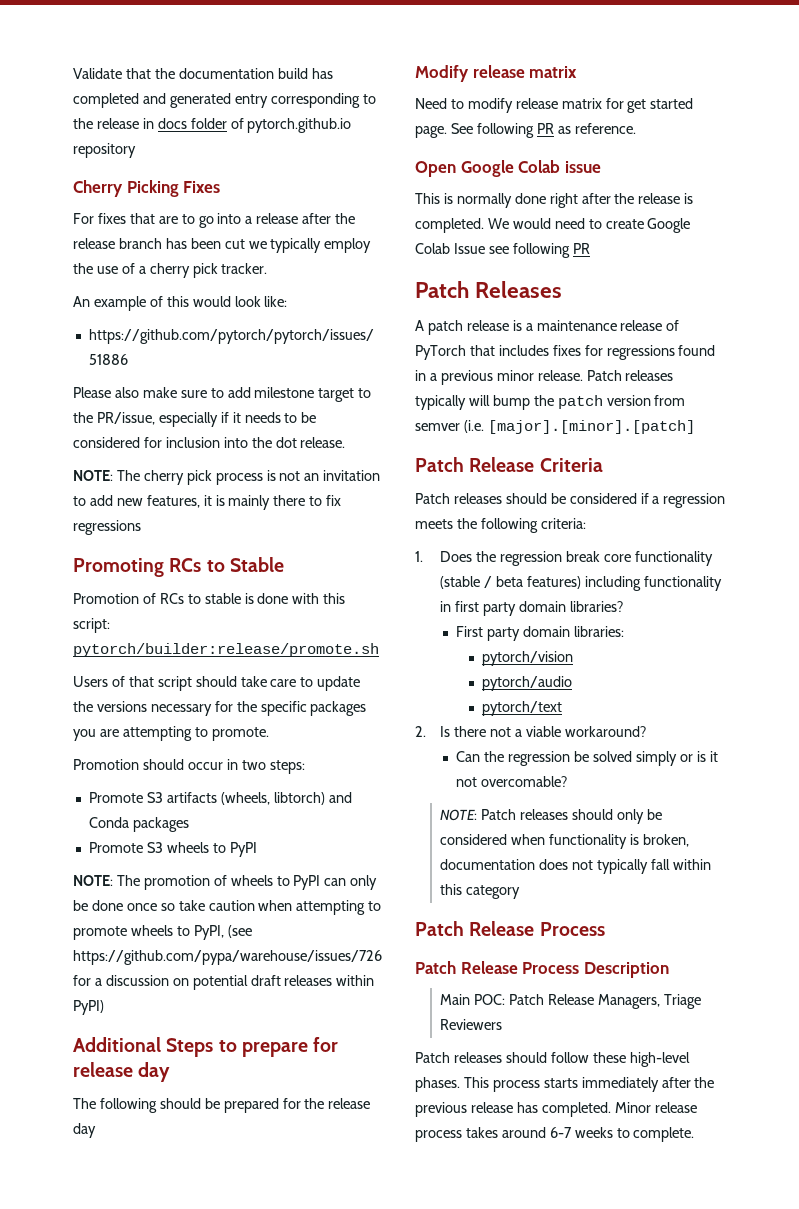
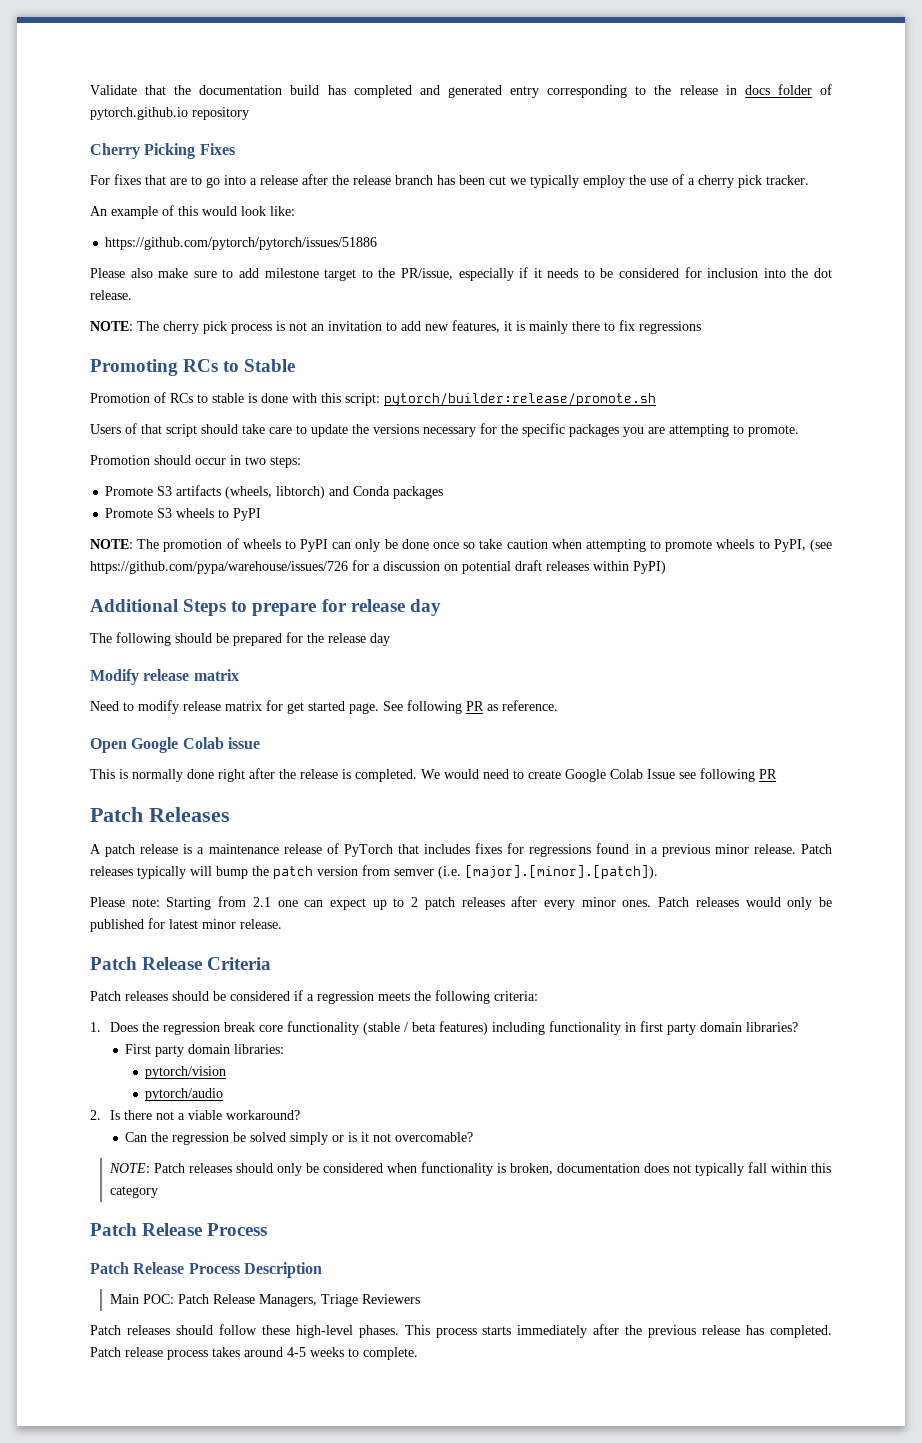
- Patch releases typically will bump the patch version from semver (i.e. [major].[minor].[patch]
+ Patch releases typically will bump the patch version from semver (i.e. [major].[minor].[patch]).
+ Please note: Starting from 2.1 one can expect up to 2 patch releases after every minor ones. Patch releases would only be published for latest minor release.
- pytorch/text
- Minor release process takes around 6-7 weeks to complete.
+ Patch release process takes around 4-5 weeks to complete.

